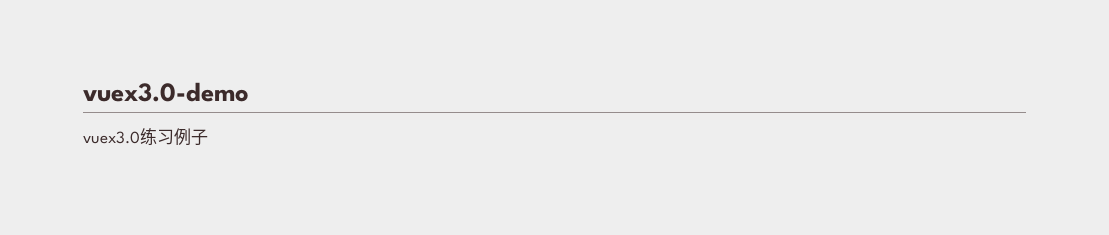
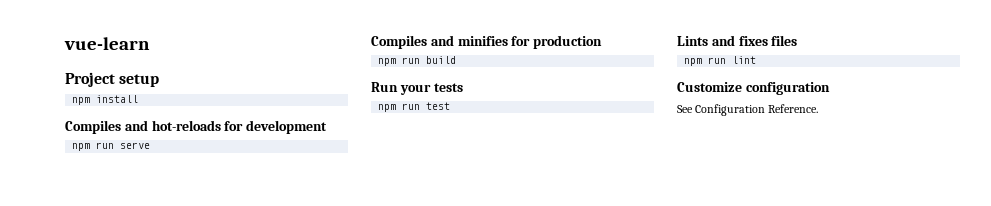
- vuex3.0-demo
- vuex3.0练习例子
+ vue-learn
+ Project setup
+ npm install
+ Compiles and hot-reloads for development
+ npm run serve
+ Compiles and minifies for production
+ npm run build
+ Run your tests
+ npm run test
+ Lints and fixes files
+ npm run lint
+ Customize configuration
+ See Configuration Reference.

